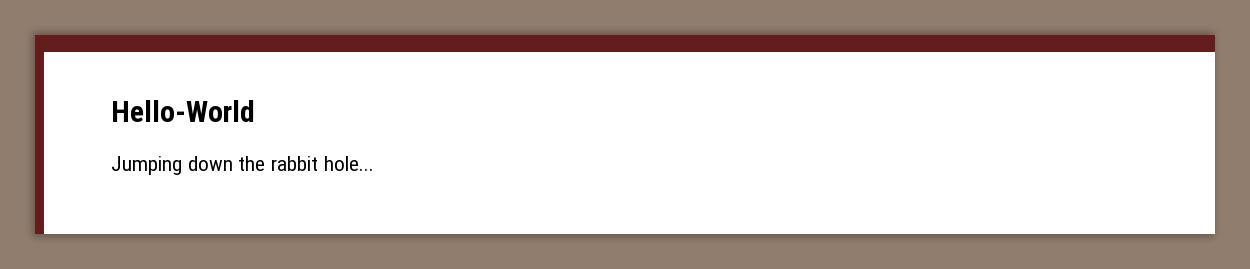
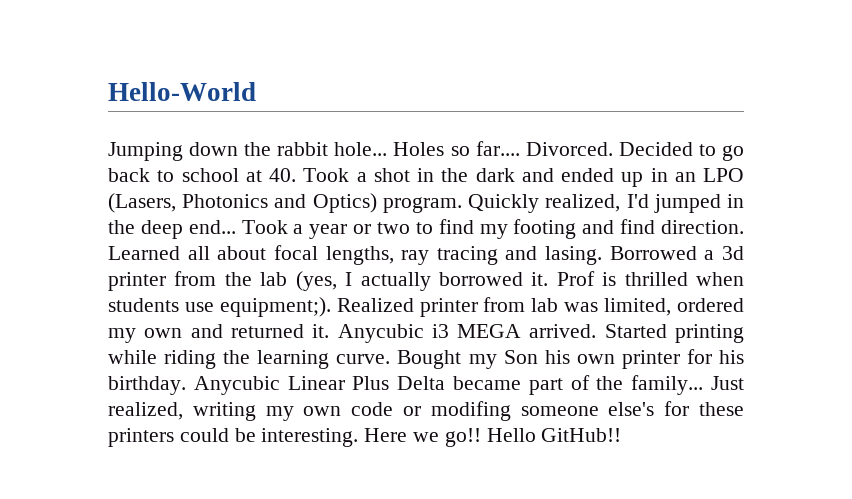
+ Holes so far.... Divorced. Decided to go back to school at 40. Took a shot in the dark and ended up in an LPO (Lasers, Photonics and Optics) program. Quickly realized, I'd jumped in the deep end... Took a year or two to find my footing and find direction. Learned all about focal lengths, ray tracing and lasing. Borrowed a 3d printer from the lab (yes, I actually borrowed it. Prof is thrilled when students use equipment;). Realized printer from lab was limited, ordered my own and returned it. Anycubic i3 MEGA arrived. Started printing while riding the learning curve. Bought my Son his own printer for his birthday. Anycubic Linear Plus Delta became part of the family... Just realized, writing my own code or modifing someone else's for these printers could be interesting. Here we go!! Hello GitHub!!

